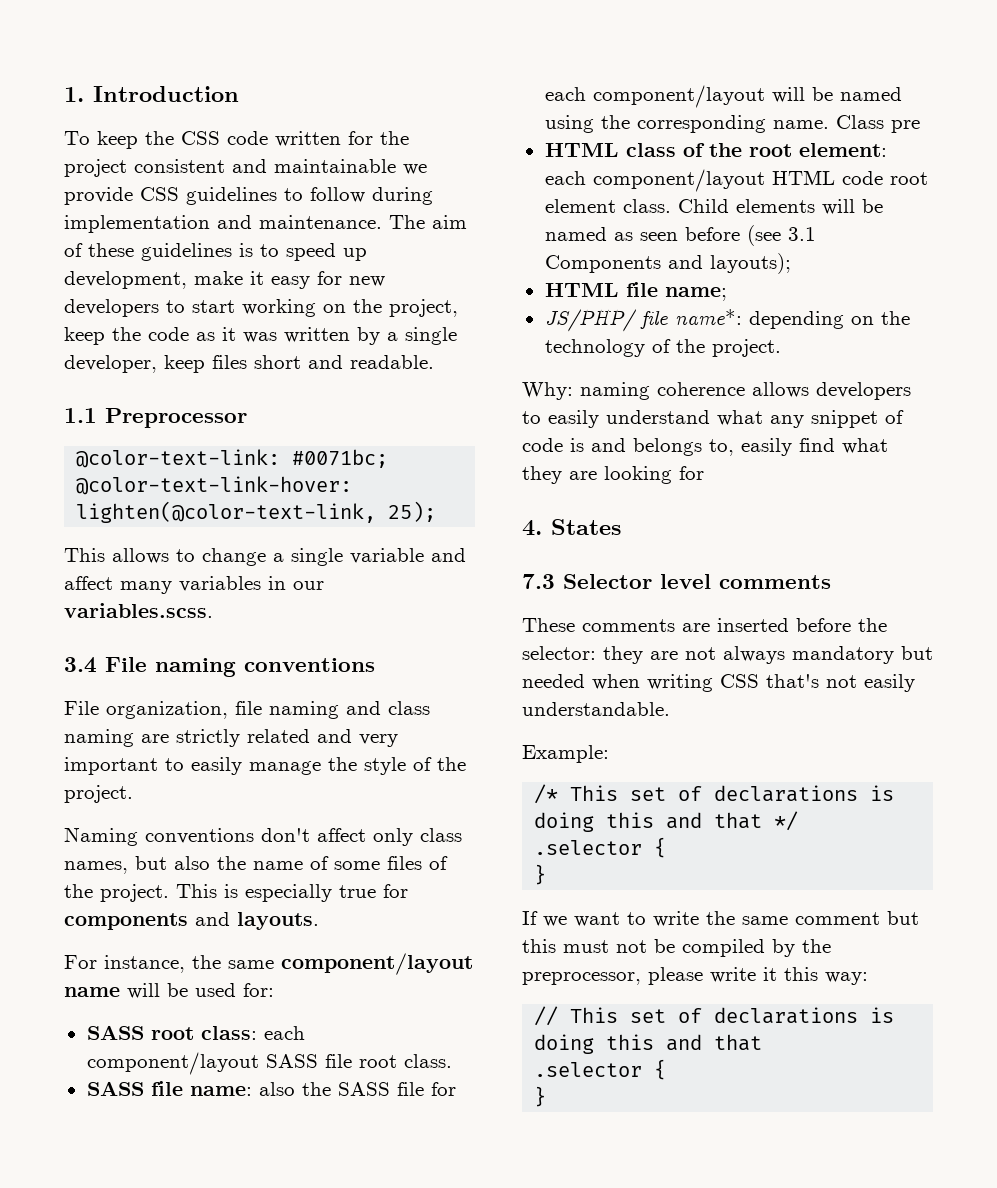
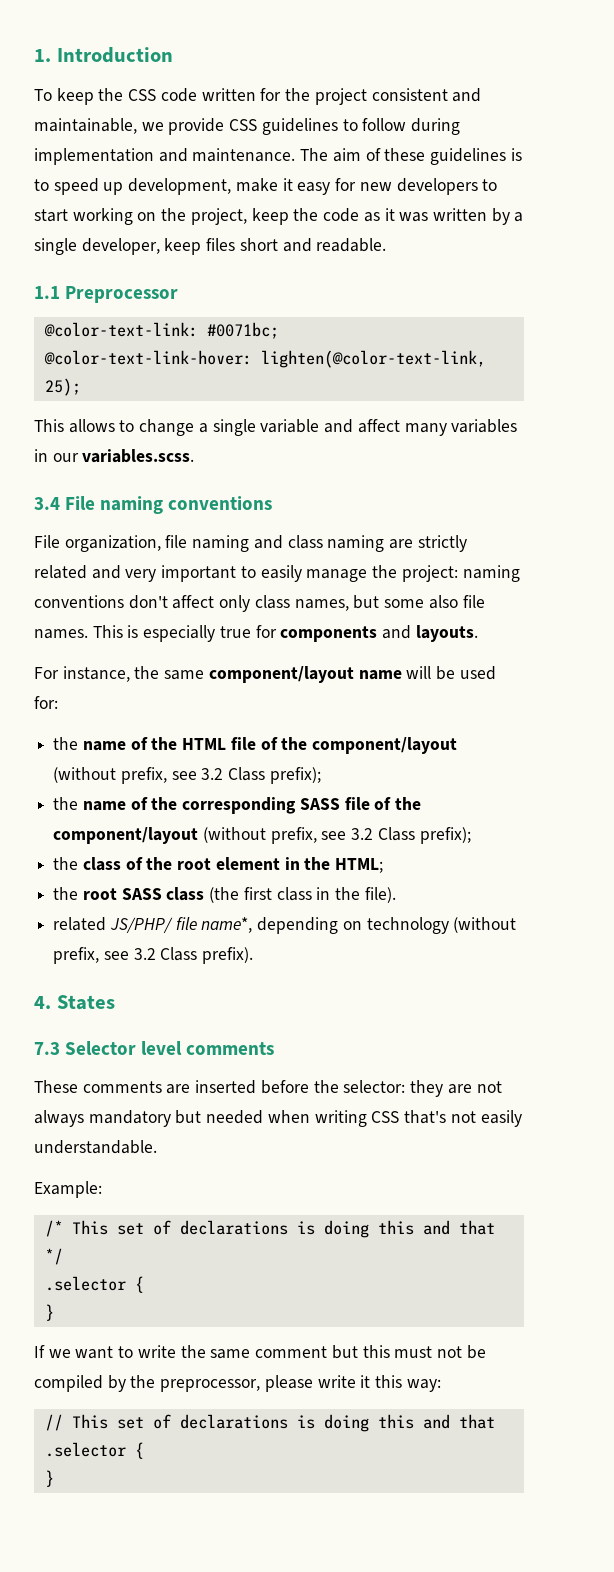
- To keep the CSS code written for the project consistent and maintainable we provide CSS guidelines to follow during implementation and maintenance.
+ To keep the CSS code written for the project consistent and maintainable, we provide CSS guidelines to follow during implementation and maintenance.
- File organization, file naming and class naming are strictly related and very important to easily manage the style of the project.
- Naming conventions don't affect only class names, but also the name of some files of the project.
+ File organization, file naming and class naming are strictly related and very important to easily manage the project: naming conventions don't affect only class names, but some also file names.
- SASS root class: each component/layout SASS file root class.
- SASS file name: also the SASS file for each component/layout will be named using the corresponding name. Class pre
- HTML class of the root element: each component/layout HTML code root element class. Child elements will be named as seen before (see 3.1 Components and layouts);
- HTML file name;
- JS/PHP/ file name*: depending on the technology of the project.
- Why: naming coherence allows developers to easily understand what any snippet of code is and belongs to, easily find what they are looking for
+ the name of the HTML file of the component/layout (without prefix, see 3.2 Class prefix);
+ the name of the corresponding SASS file of the component/layout (without prefix, see 3.2 Class prefix);
+ the class of the root element in the HTML;
+ the root SASS class (the first class in the file).
+ related JS/PHP/ file name*, depending on technology (without prefix, see 3.2 Class prefix).

